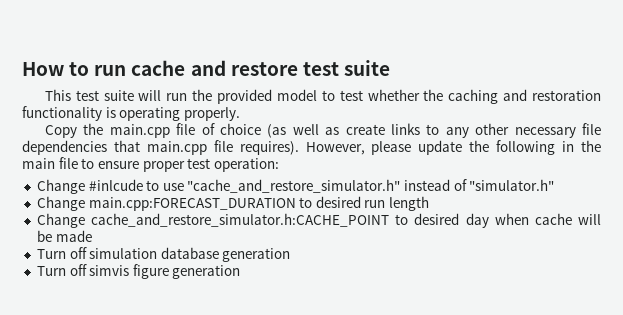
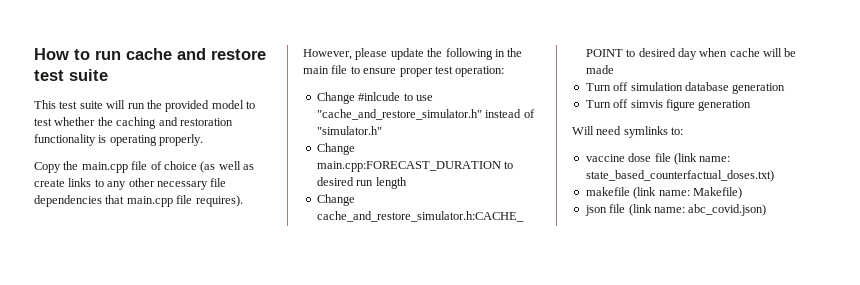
+ Will need symlinks to:
+ vaccine dose file (link name: state_based_counterfactual_doses.txt)
+ makefile (link name: Makefile)
+ json file (link name: abc_covid.json)

